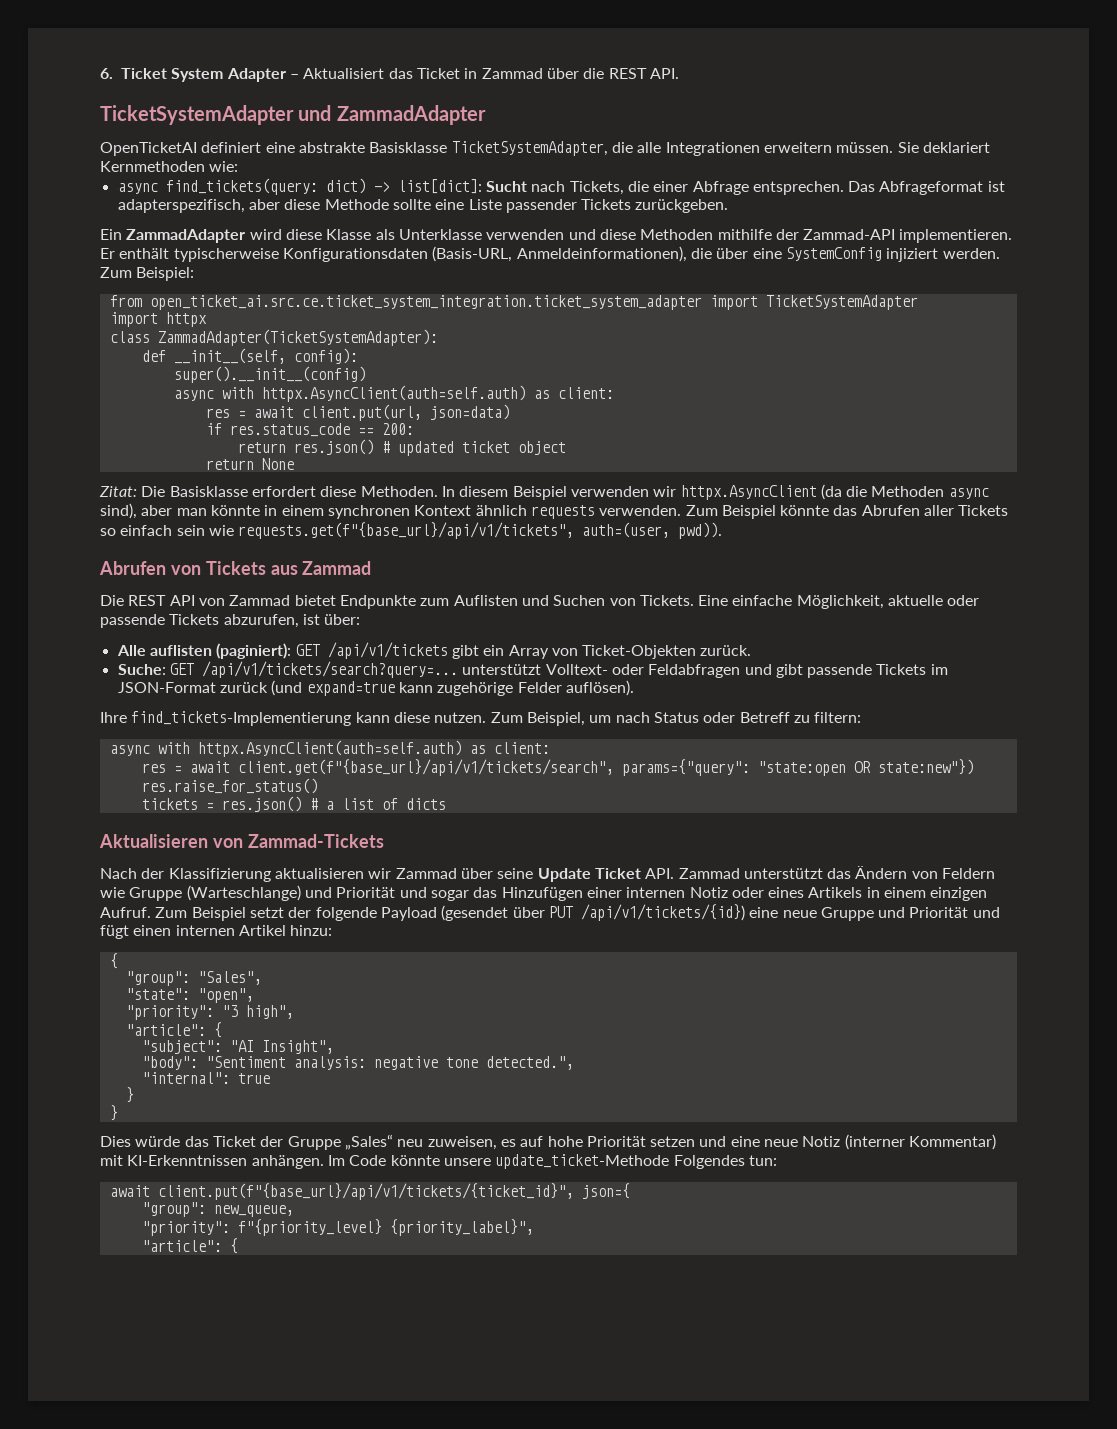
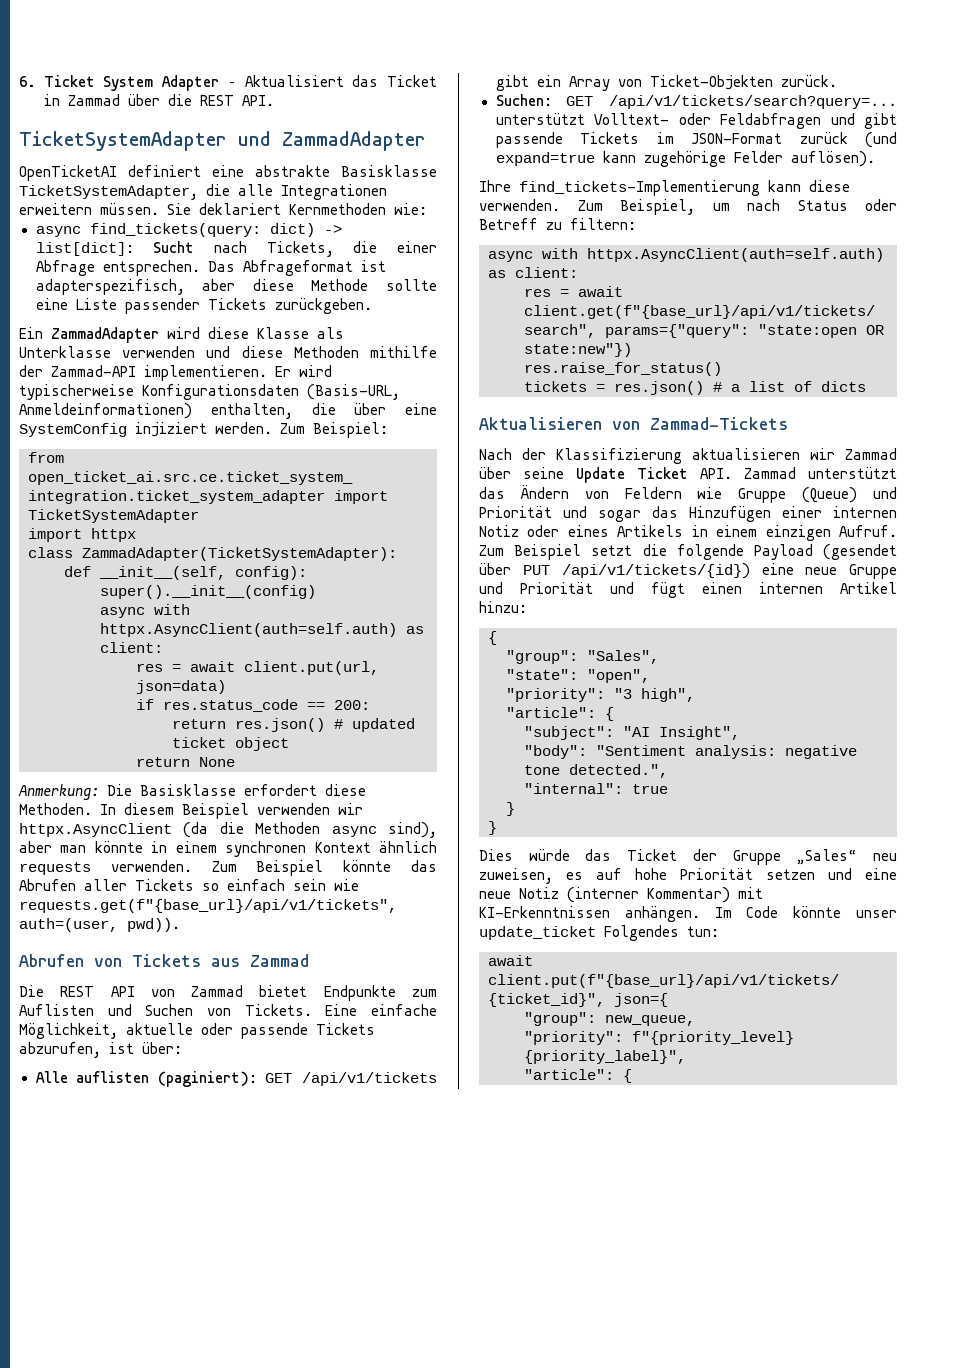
- Er enthält typischerweise Konfigurationsdaten (Basis-URL, Anmeldeinformationen), die über eine SystemConfig injiziert werden.
+ Er wird typischerweise Konfigurationsdaten (Basis-URL, Anmeldeinformationen) enthalten, die über eine SystemConfig injiziert werden.
- Zitat: Die Basisklasse erfordert diese Methoden.
+ Anmerkung: Die Basisklasse erfordert diese Methoden.
- Suche: GET /api/v1/tickets/search?query=... unterstützt Volltext- oder Feldabfragen und gibt passende Tickets im JSON-Format zurück (und expand=true kann zugehörige Felder auflösen).
+ Suchen: GET /api/v1/tickets/search?query=... unterstützt Volltext- oder Feldabfragen und gibt passende Tickets im JSON-Format zurück (und expand=true kann zugehörige Felder auflösen).
- Ihre find_tickets-Implementierung kann diese nutzen.
+ Ihre find_tickets-Implementierung kann diese verwenden.
- Nach der Klassifizierung aktualisieren wir Zammad über seine Update Ticket API. Zammad unterstützt das Ändern von Feldern wie Gruppe (Warteschlange) und Priorität und sogar das Hinzufügen einer internen Notiz oder eines Artikels in einem einzigen Aufruf.
+ Nach der Klassifizierung aktualisieren wir Zammad über seine Update Ticket API. Zammad unterstützt das Ändern von Feldern wie Gruppe (Queue) und Priorität und sogar das Hinzufügen einer internen Notiz oder eines Artikels in einem einzigen Aufruf.
- Zum Beispiel setzt der folgende Payload (gesendet über PUT /api/v1/tickets/{id}) eine neue Gruppe und Priorität und fügt einen internen Artikel hinzu:
+ Zum Beispiel setzt die folgende Payload (gesendet über PUT /api/v1/tickets/{id}) eine neue Gruppe und Priorität und fügt einen internen Artikel hinzu:
- Im Code könnte unsere update_ticket-Methode Folgendes tun:
+ Im Code könnte unser update_ticket Folgendes tun:

